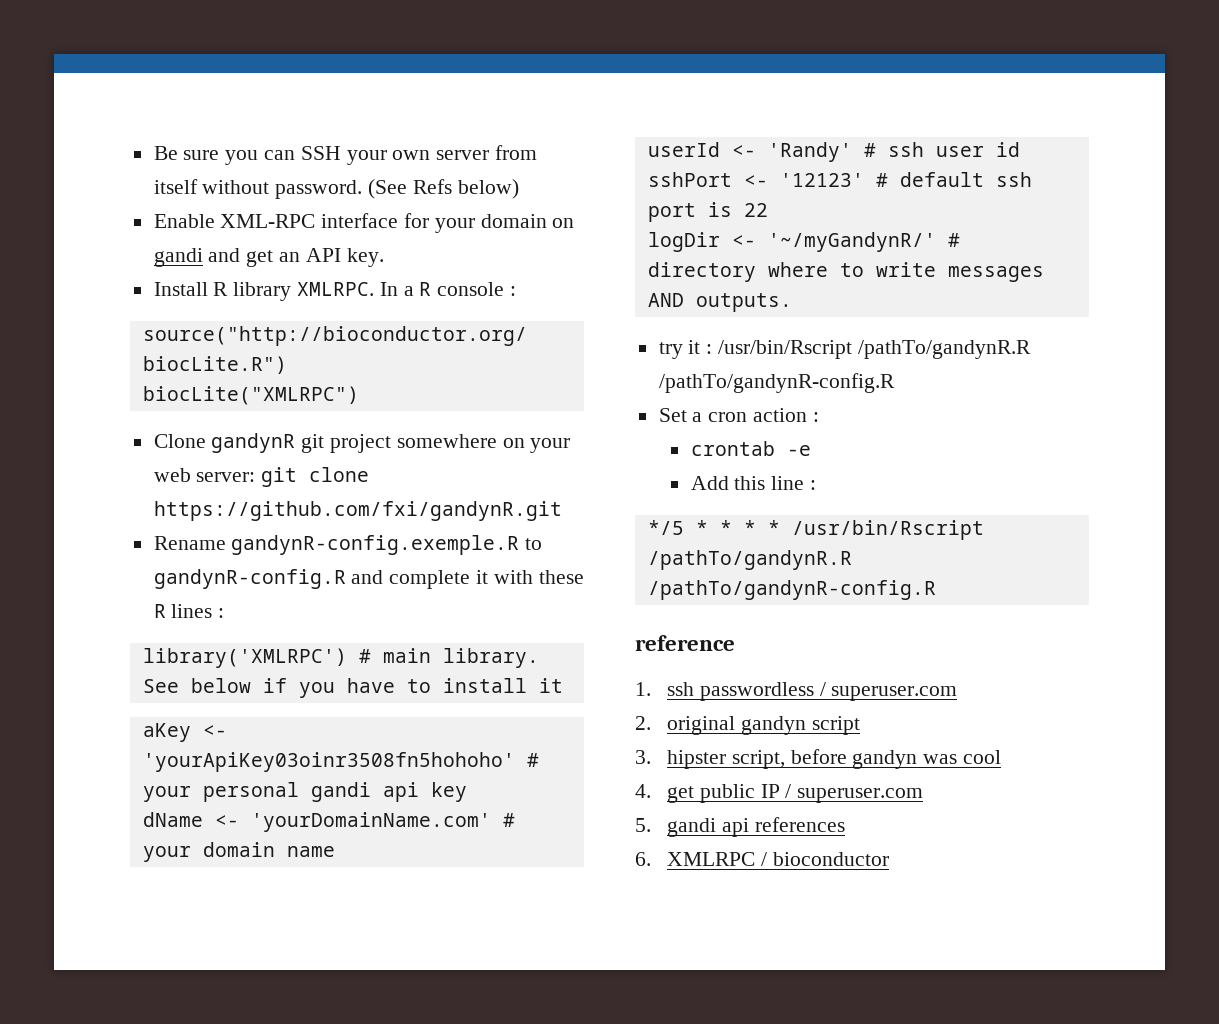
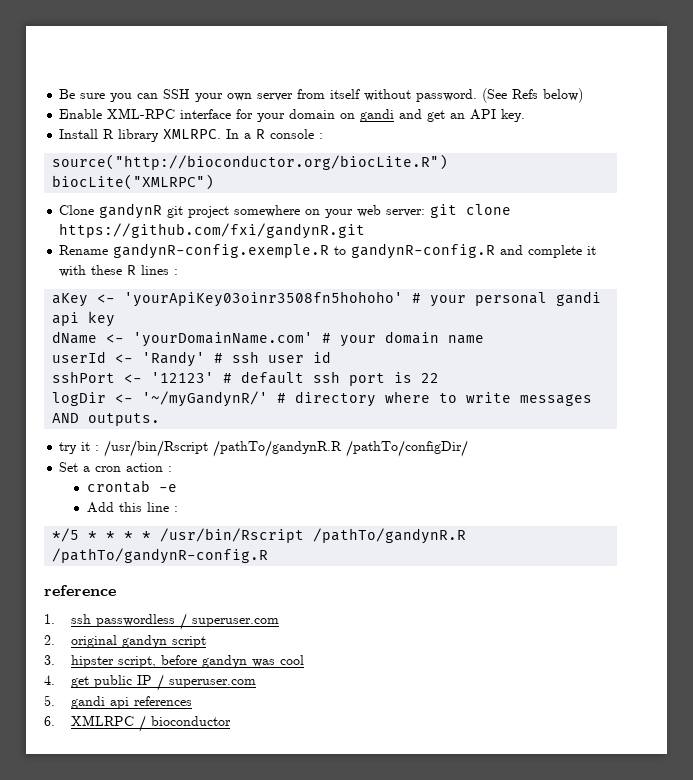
- library('XMLRPC') # main library. See below if you have to install it
- try it : /usr/bin/Rscript /pathTo/gandynR.R /pathTo/gandynR-config.R
+ try it : /usr/bin/Rscript /pathTo/gandynR.R /pathTo/configDir/

